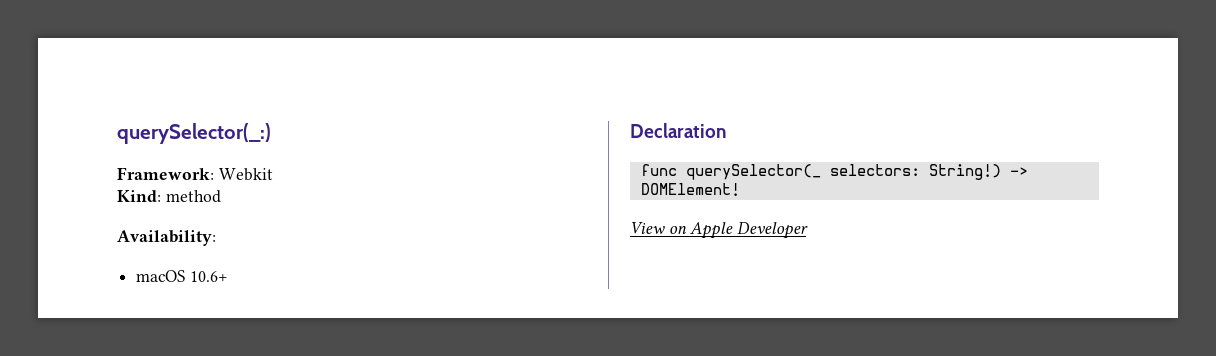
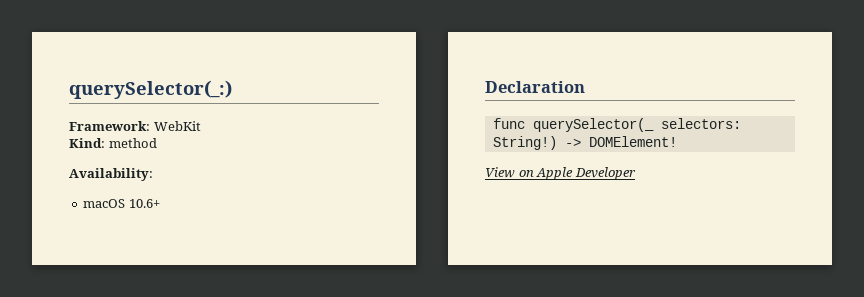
- Framework: Webkit
+ Framework: WebKit

